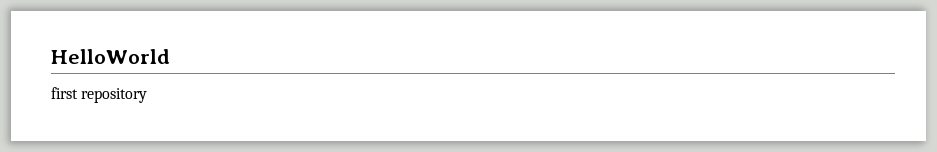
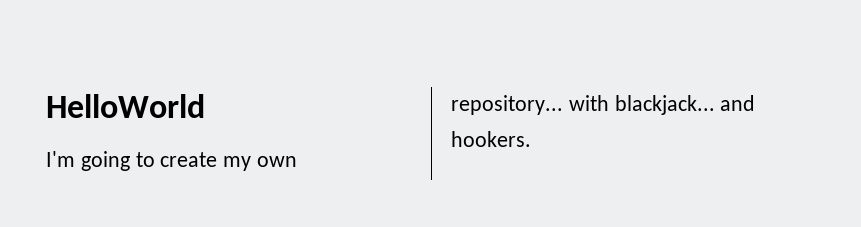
- first repository
+ I'm going to create my own repository... with blackjack... and hookers.

